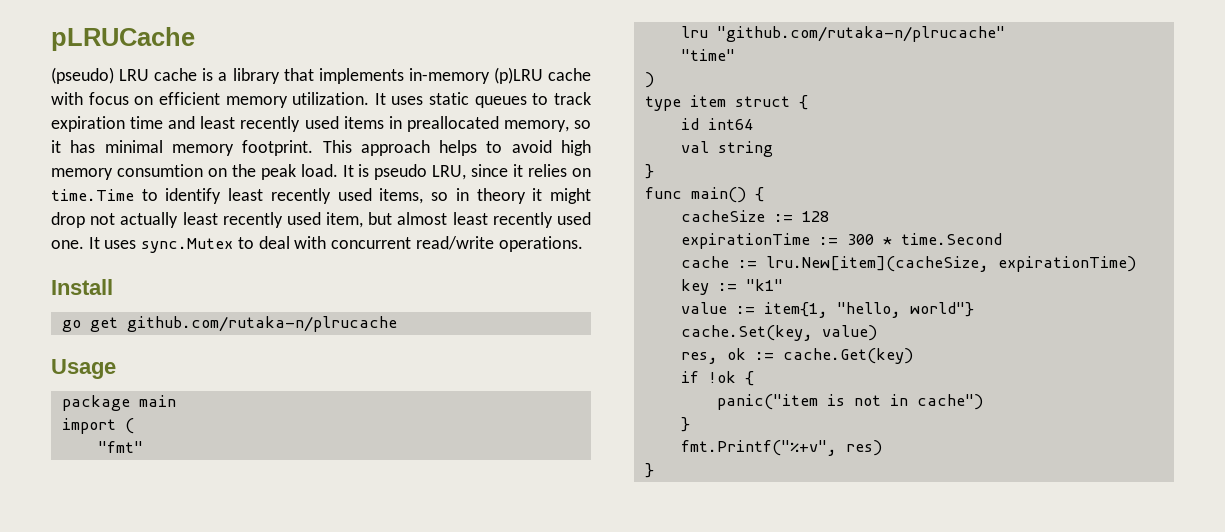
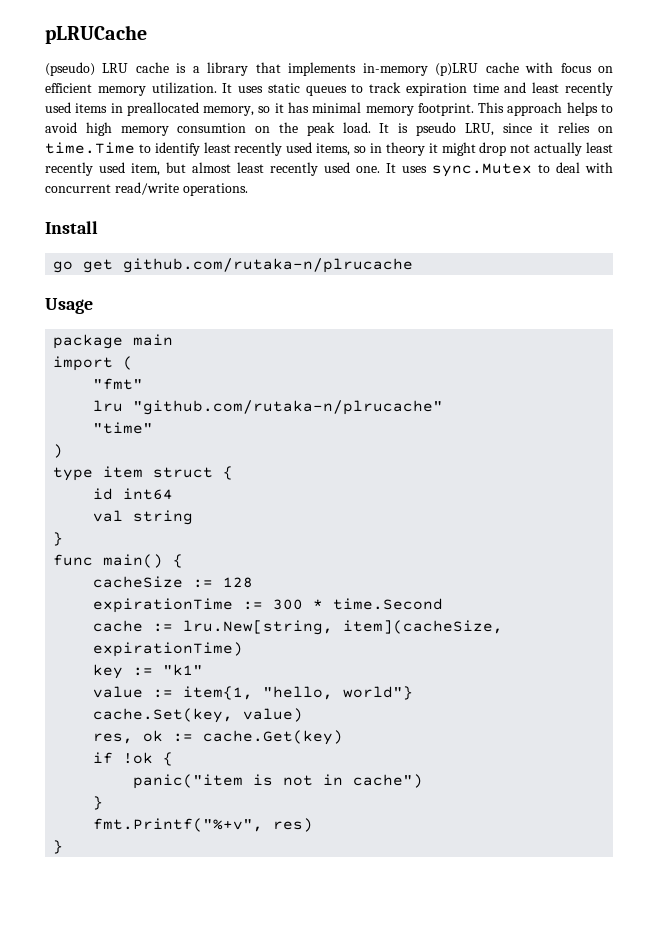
- cache := lru.New[item](cacheSize, expirationTime)
+ cache := lru.New[string, item](cacheSize, expirationTime)

